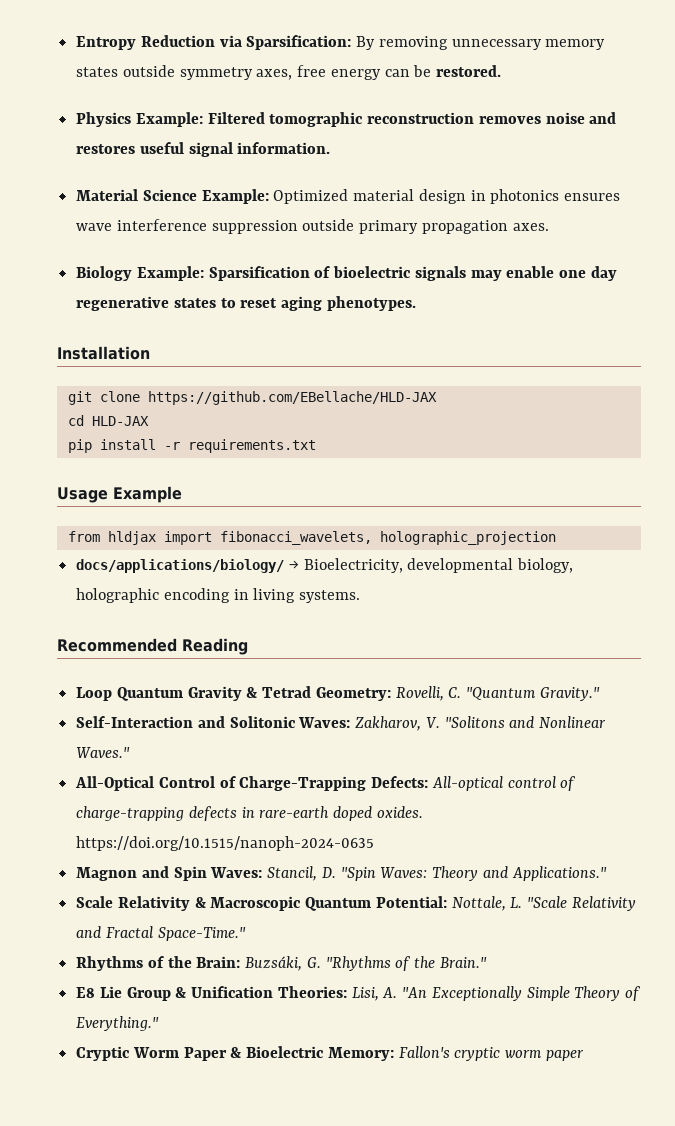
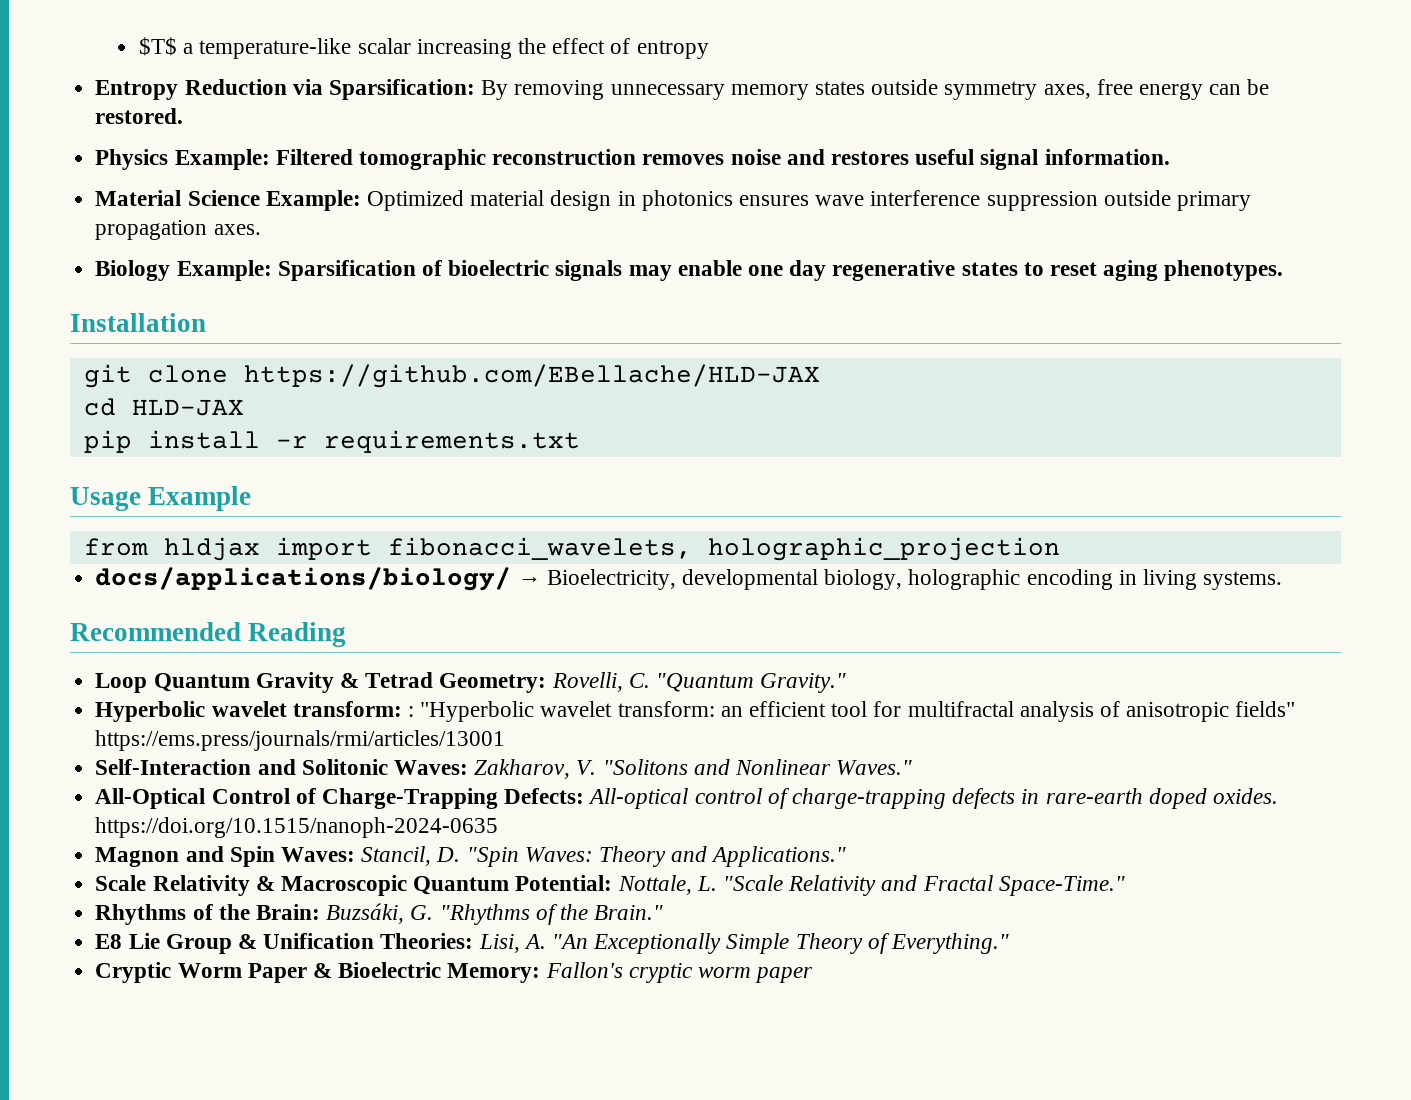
+ $T$ a temperature-like scalar increasing the effect of entropy
+ Hyperbolic wavelet transform: : "Hyperbolic wavelet transform: an efficient tool for multifractal analysis of anisotropic fields" https://ems.press/journals/rmi/articles/13001

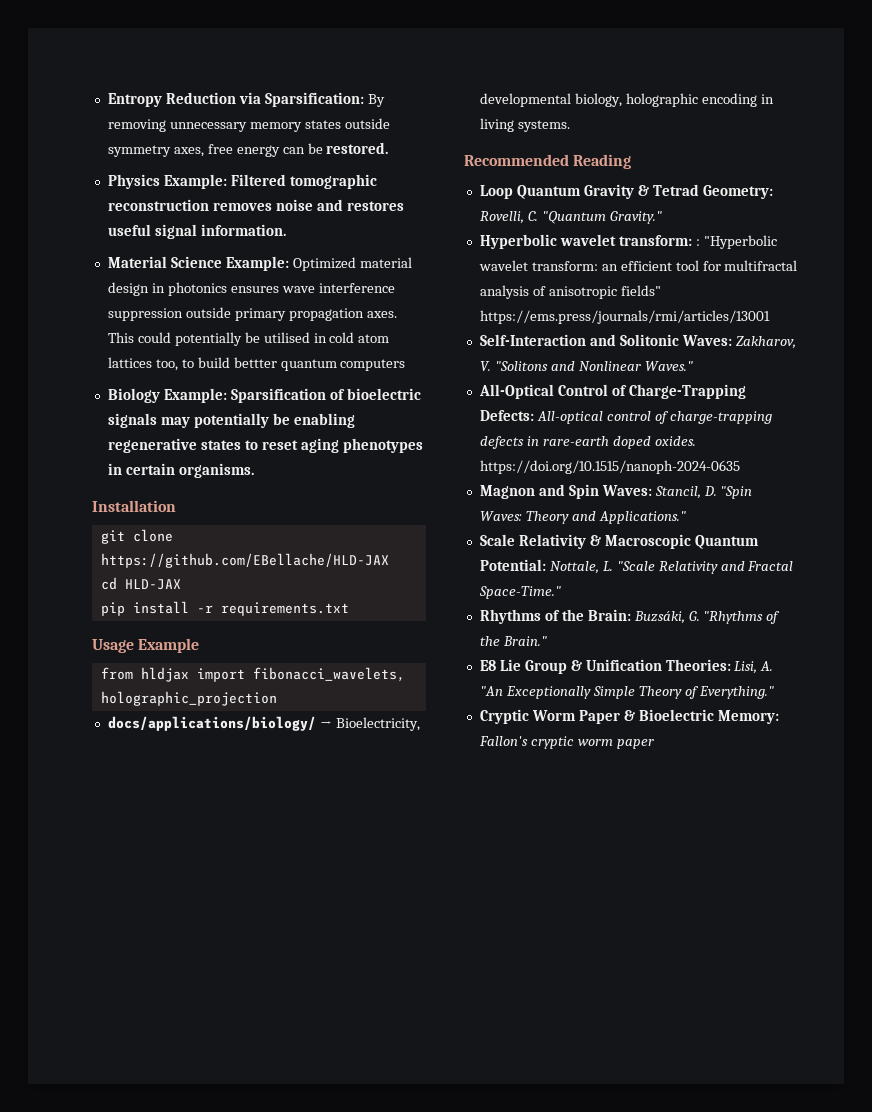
- $T$ a temperature-like scalar increasing the effect of entropy
+ This could potentially be utilised in cold atom lattices too, to build bettter quantum computers
- Biology Example: Sparsification of bioelectric signals may enable one day regenerative states to reset aging phenotypes.
+ Biology Example: Sparsification of bioelectric signals may potentially be enabling regenerative states to reset aging phenotypes in certain organisms.

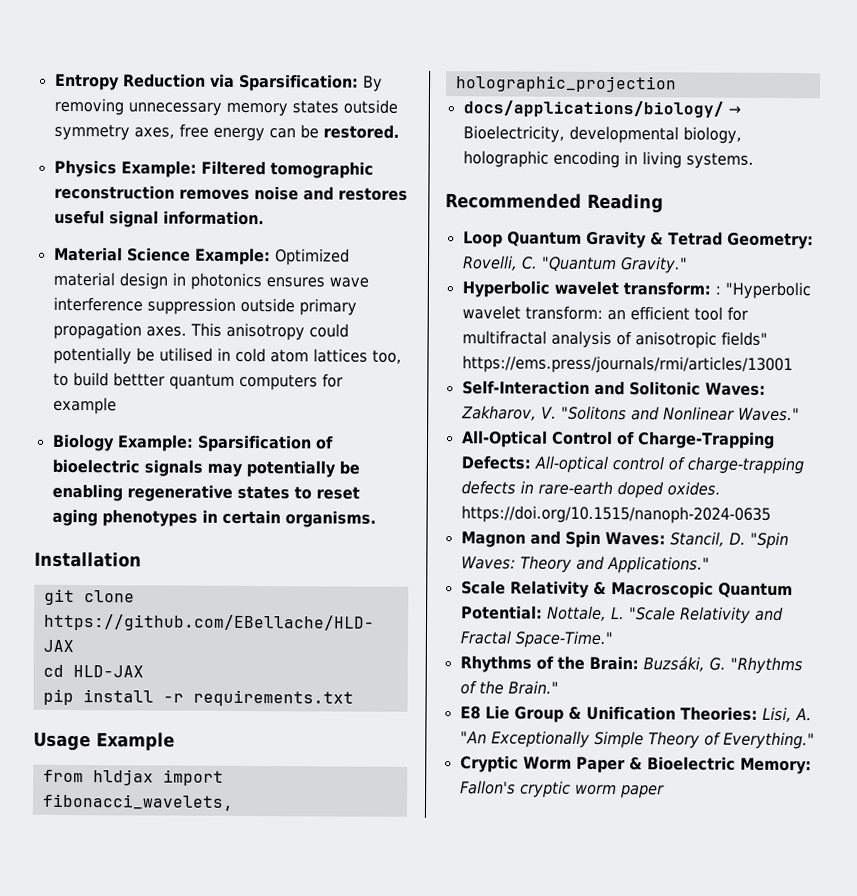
- This could potentially be utilised in cold atom lattices too, to build bettter quantum computers
+ This anisotropy could potentially be utilised in cold atom lattices too, to build bettter quantum computers for example

